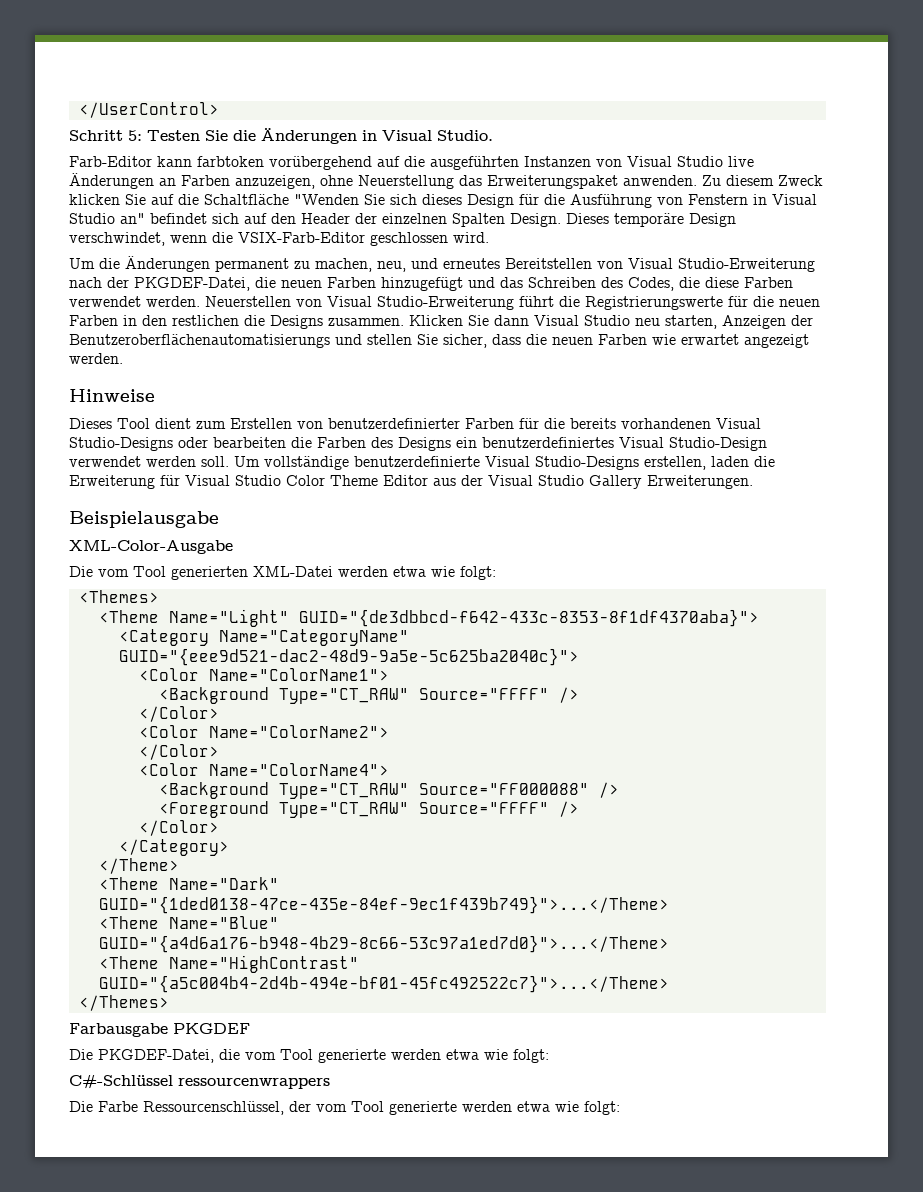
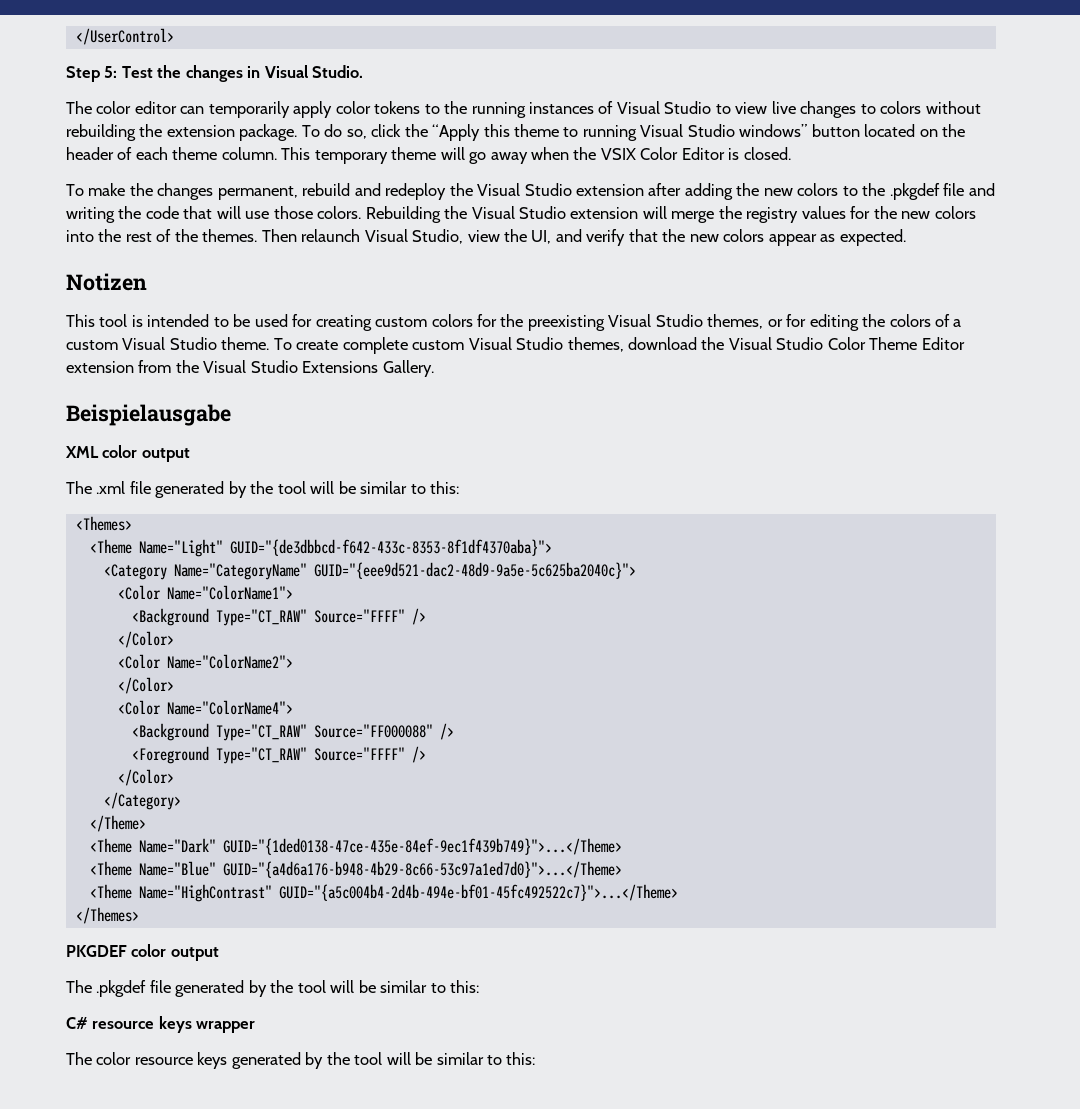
- Schritt 5: Testen Sie die Änderungen in Visual Studio.
- Farb-Editor kann farbtoken vorübergehend auf die ausgeführten Instanzen von Visual Studio live Änderungen an Farben anzuzeigen, ohne Neuerstellung das Erweiterungspaket anwenden. Zu diesem Zweck klicken Sie auf die Schaltfläche "Wenden Sie sich dieses Design für die Ausführung von Fenstern in Visual Studio an" befindet sich auf den Header der einzelnen Spalten Design. Dieses temporäre Design verschwindet, wenn die VSIX-Farb-Editor geschlossen wird.
- Um die Änderungen permanent zu machen, neu, und erneutes Bereitstellen von Visual Studio-Erweiterung nach der PKGDEF-Datei, die neuen Farben hinzugefügt und das Schreiben des Codes, die diese Farben verwendet werden. Neuerstellen von Visual Studio-Erweiterung führt die Registrierungswerte für die neuen Farben in den restlichen die Designs zusammen. Klicken Sie dann Visual Studio neu starten, Anzeigen der Benutzeroberflächenautomatisierungs und stellen Sie sicher, dass die neuen Farben wie erwartet angezeigt werden.
- Hinweise
- Dieses Tool dient zum Erstellen von benutzerdefinierter Farben für die bereits vorhandenen Visual Studio-Designs oder bearbeiten die Farben des Designs ein benutzerdefiniertes Visual Studio-Design verwendet werden soll. Um vollständige benutzerdefinierte Visual Studio-Designs erstellen, laden die Erweiterung für Visual Studio Color Theme Editor aus der Visual Studio Gallery Erweiterungen.
+ Step 5: Test the changes in Visual Studio.
+ The color editor can temporarily apply color tokens to the running instances of Visual Studio to view live changes to colors without rebuilding the extension package. To do so, click the “Apply this theme to running Visual Studio windows” button located on the header of each theme column. This temporary theme will go away when the VSIX Color Editor is closed.
+ To make the changes permanent, rebuild and redeploy the Visual Studio extension after adding the new colors to the .pkgdef file and writing the code that will use those colors. Rebuilding the Visual Studio extension will merge the registry values for the new colors into the rest of the themes. Then relaunch Visual Studio, view the UI, and verify that the new colors appear as expected.
+ Notizen
+ This tool is intended to be used for creating custom colors for the preexisting Visual Studio themes, or for editing the colors of a custom Visual Studio theme. To create complete custom Visual Studio themes, download the Visual Studio Color Theme Editor extension from the Visual Studio Extensions Gallery.
  Beispielausgabe
- XML-Color-Ausgabe
- Die vom Tool generierten XML-Datei werden etwa wie folgt:
+ XML color output
+ The .xml file generated by the tool will be similar to this:
- Farbausgabe PKGDEF
- Die PKGDEF-Datei, die vom Tool generierte werden etwa wie folgt:
- C#-Schlüssel ressourcenwrappers
- Die Farbe Ressourcenschlüssel, der vom Tool generierte werden etwa wie folgt:
+ PKGDEF color output
+ The .pkgdef file generated by the tool will be similar to this:
+ C# resource keys wrapper
+ The color resource keys generated by the tool will be similar to this:

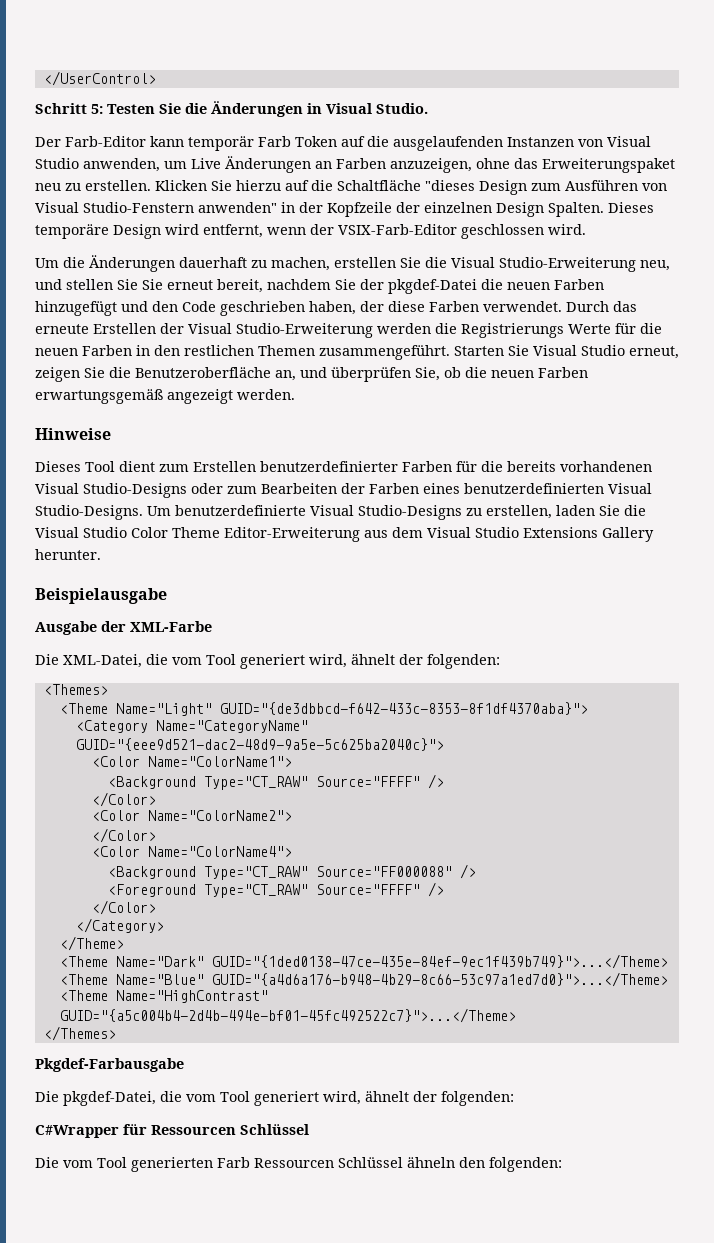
- Step 5: Test the changes in Visual Studio.
- The color editor can temporarily apply color tokens to the running instances of Visual Studio to view live changes to colors without rebuilding the extension package. To do so, click the “Apply this theme to running Visual Studio windows” button located on the header of each theme column. This temporary theme will go away when the VSIX Color Editor is closed.
- To make the changes permanent, rebuild and redeploy the Visual Studio extension after adding the new colors to the .pkgdef file and writing the code that will use those colors. Rebuilding the Visual Studio extension will merge the registry values for the new colors into the rest of the themes. Then relaunch Visual Studio, view the UI, and verify that the new colors appear as expected.
- Notizen
- This tool is intended to be used for creating custom colors for the preexisting Visual Studio themes, or for editing the colors of a custom Visual Studio theme. To create complete custom Visual Studio themes, download the Visual Studio Color Theme Editor extension from the Visual Studio Extensions Gallery.
+ Schritt 5: Testen Sie die Änderungen in Visual Studio.
+ Der Farb-Editor kann temporär Farb Token auf die ausgelaufenden Instanzen von Visual Studio anwenden, um Live Änderungen an Farben anzuzeigen, ohne das Erweiterungspaket neu zu erstellen. Klicken Sie hierzu auf die Schaltfläche "dieses Design zum Ausführen von Visual Studio-Fenstern anwenden" in der Kopfzeile der einzelnen Design Spalten. Dieses temporäre Design wird entfernt, wenn der VSIX-Farb-Editor geschlossen wird.
+ Um die Änderungen dauerhaft zu machen, erstellen Sie die Visual Studio-Erweiterung neu, und stellen Sie Sie erneut bereit, nachdem Sie der pkgdef-Datei die neuen Farben hinzugefügt und den Code geschrieben haben, der diese Farben verwendet. Durch das erneute Erstellen der Visual Studio-Erweiterung werden die Registrierungs Werte für die neuen Farben in den restlichen Themen zusammengeführt. Starten Sie Visual Studio erneut, zeigen Sie die Benutzeroberfläche an, und überprüfen Sie, ob die neuen Farben erwartungsgemäß angezeigt werden.
+ Hinweise
+ Dieses Tool dient zum Erstellen benutzerdefinierter Farben für die bereits vorhandenen Visual Studio-Designs oder zum Bearbeiten der Farben eines benutzerdefinierten Visual Studio-Designs. Um benutzerdefinierte Visual Studio-Designs zu erstellen, laden Sie die Visual Studio Color Theme Editor-Erweiterung aus dem Visual Studio Extensions Gallery herunter.
- XML color output
- The .xml file generated by the tool will be similar to this:
+ Ausgabe der XML-Farbe
+ Die XML-Datei, die vom Tool generiert wird, ähnelt der folgenden:
- PKGDEF color output
- The .pkgdef file generated by the tool will be similar to this:
- C# resource keys wrapper
- The color resource keys generated by the tool will be similar to this:
+ Pkgdef-Farbausgabe
+ Die pkgdef-Datei, die vom Tool generiert wird, ähnelt der folgenden:
+ C#Wrapper für Ressourcen Schlüssel
+ Die vom Tool generierten Farb Ressourcen Schlüssel ähneln den folgenden:

